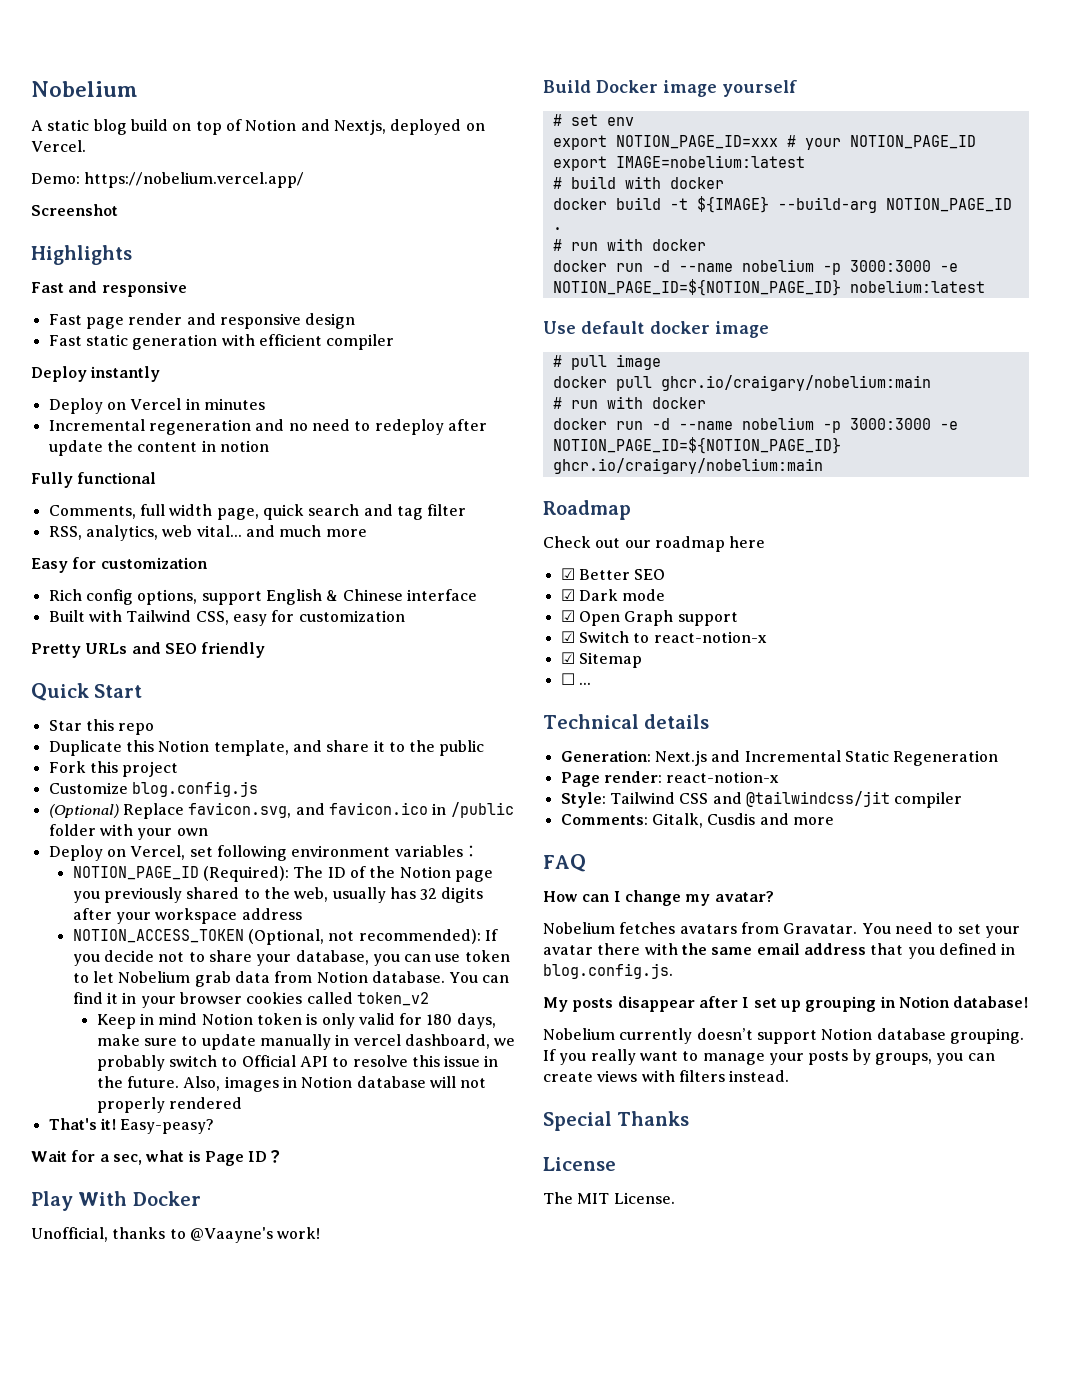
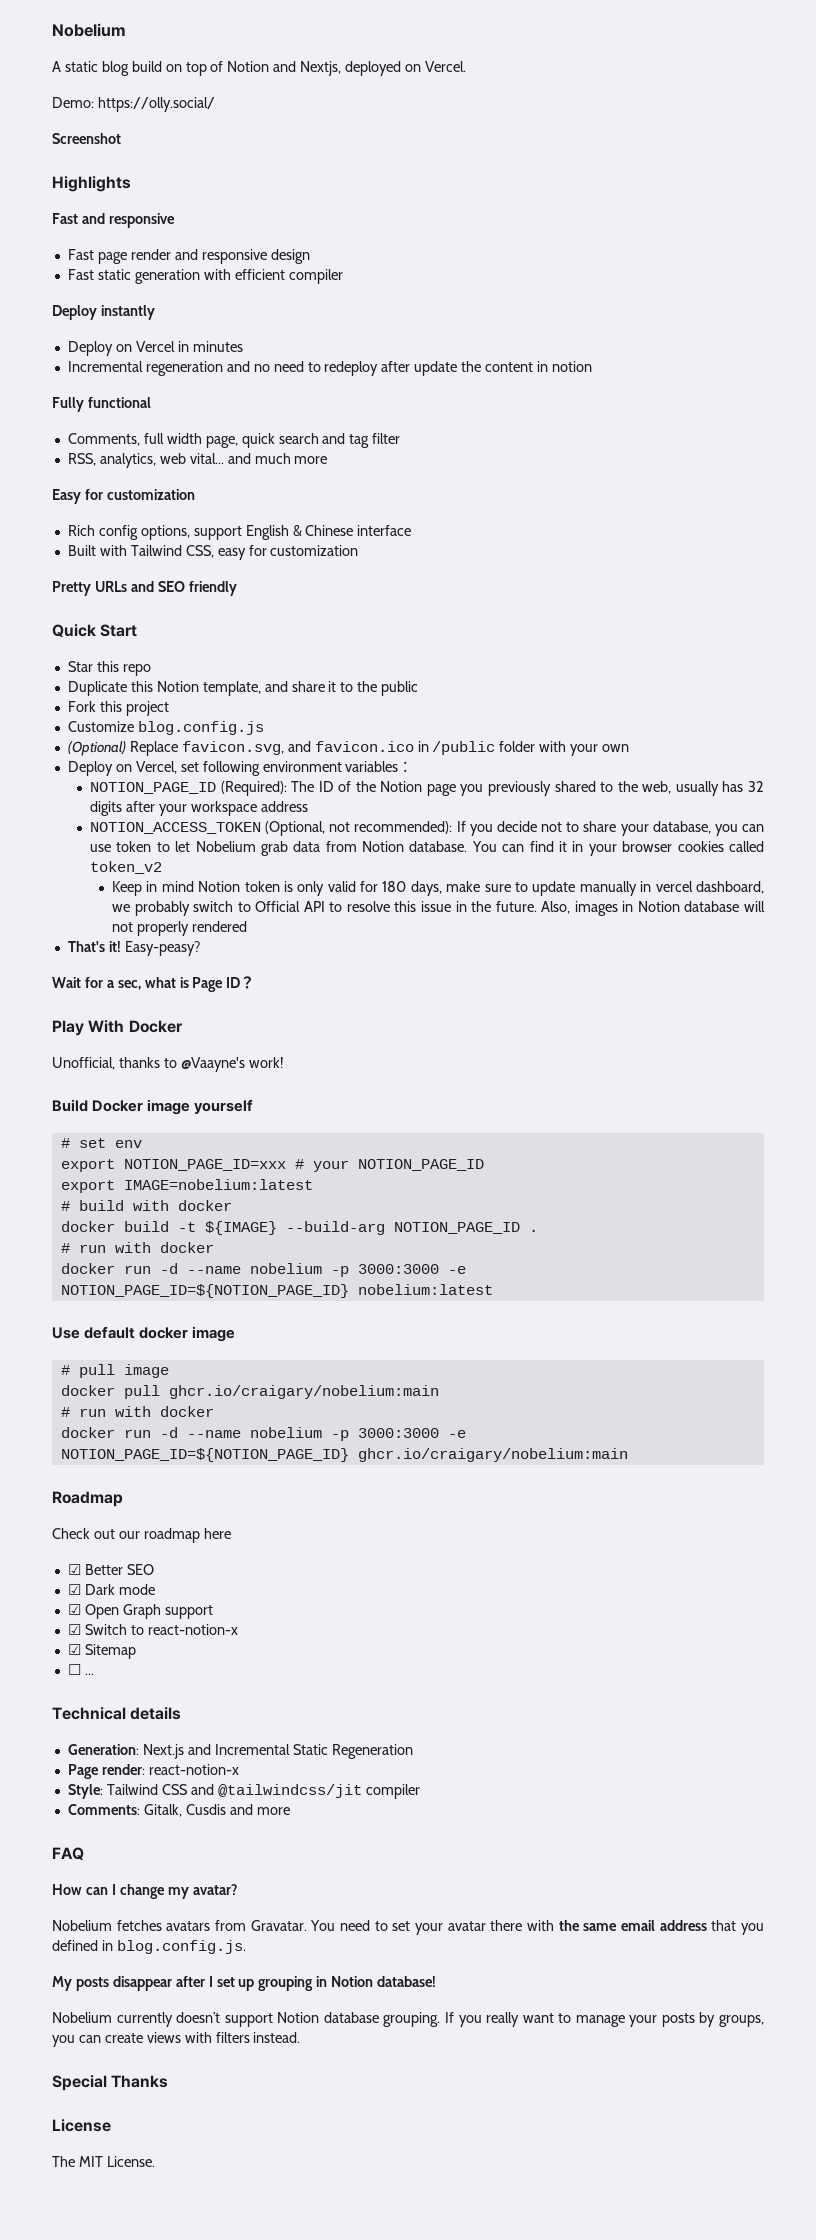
- Demo: https://nobelium.vercel.app/
+ Demo: https://olly.social/

